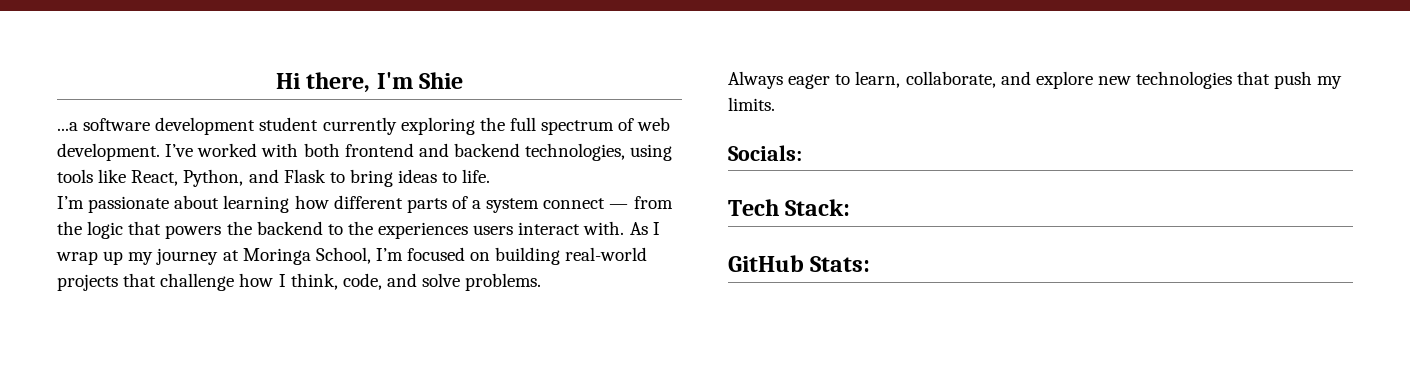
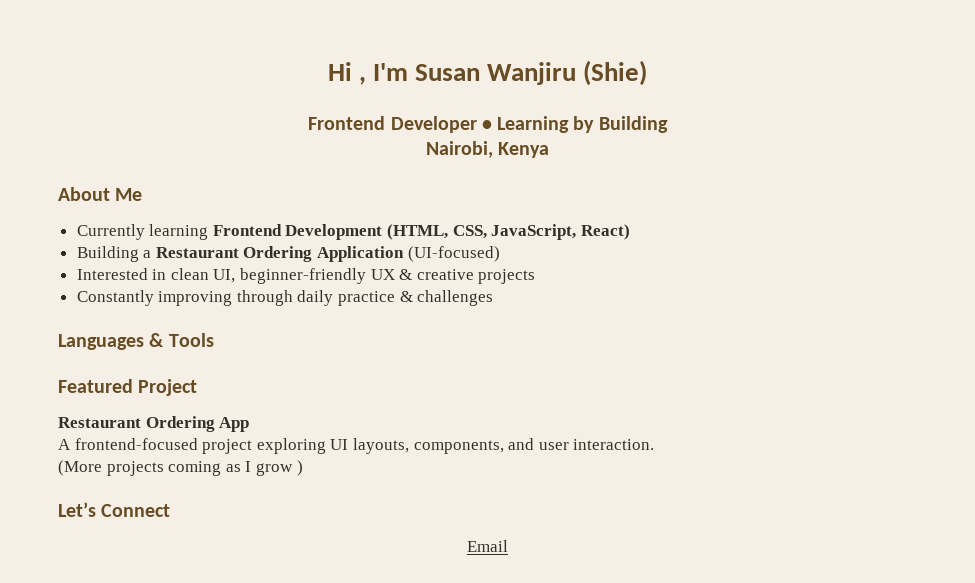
- Hi there, I'm Shie
- ...a software development student currently exploring the full spectrum of web development. I’ve worked with both frontend and backend technologies, using tools like React, Python, and Flask to bring ideas to life.
- I’m passionate about learning how different parts of a system connect — from the logic that powers the backend to the experiences users interact with. As I wrap up my journey at Moringa School, I’m focused on building real-world projects that challenge how I think, code, and solve problems.
- Always eager to learn, collaborate, and explore new technologies that push my limits.
- Socials:
- Tech Stack:
- GitHub Stats:
+ Hi , I'm Susan Wanjiru (Shie)
+ Frontend Developer • Learning by Building
+ Nairobi, Kenya
+ About Me
+ Currently learning Frontend Development (HTML, CSS, JavaScript, React)
+ Building a Restaurant Ordering Application (UI-focused)
+ Interested in clean UI, beginner-friendly UX & creative projects
+ Constantly improving through daily practice & challenges
+ Languages & Tools
+ Featured Project
+ Restaurant Ordering App
+ A frontend-focused project exploring UI layouts, components, and user interaction.
+ (More projects coming as I grow )
+ Let’s Connect
+ Email

